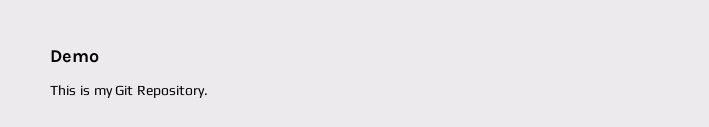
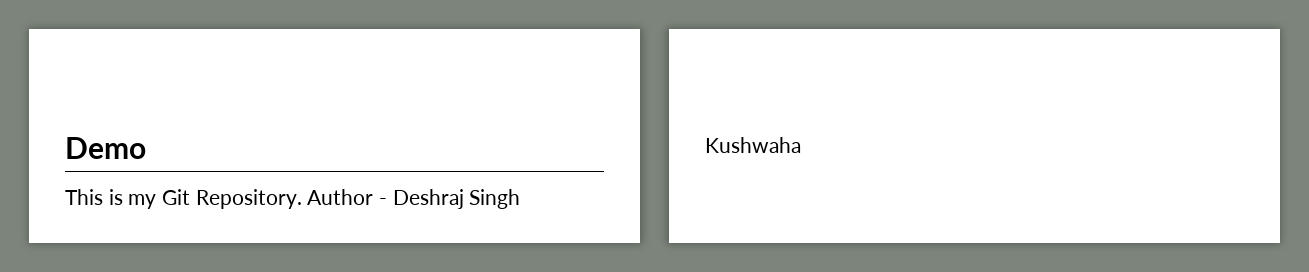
+ Author - Deshraj Singh Kushwaha

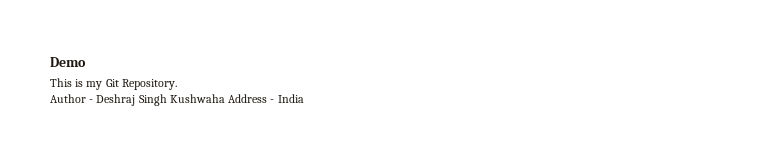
- This is my Git Repository. Author - Deshraj Singh Kushwaha
+ This is my Git Repository.
+ Author - Deshraj Singh Kushwaha Address - India

